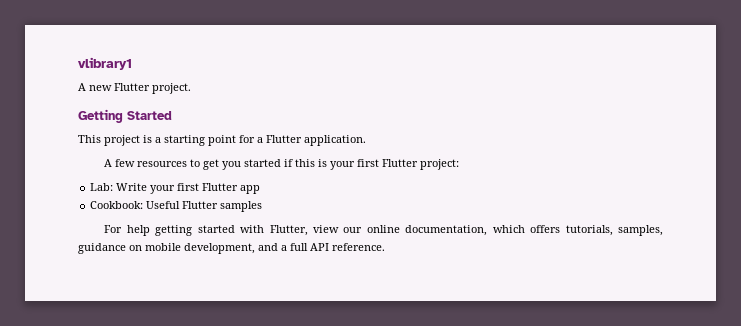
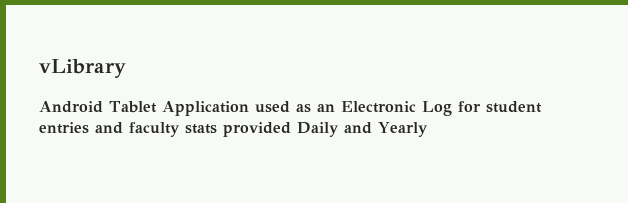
- vlibrary1
- A new Flutter project.
- Getting Started
- This project is a starting point for a Flutter application.
- A few resources to get you started if this is your first Flutter project:
- Lab: Write your first Flutter app
- Cookbook: Useful Flutter samples
- For help getting started with Flutter, view our online documentation, which offers tutorials, samples, guidance on mobile development, and a full API reference.
+ vLibrary
+ Android Tablet Application used as an Electronic Log for student entries and faculty stats provided Daily and Yearly

